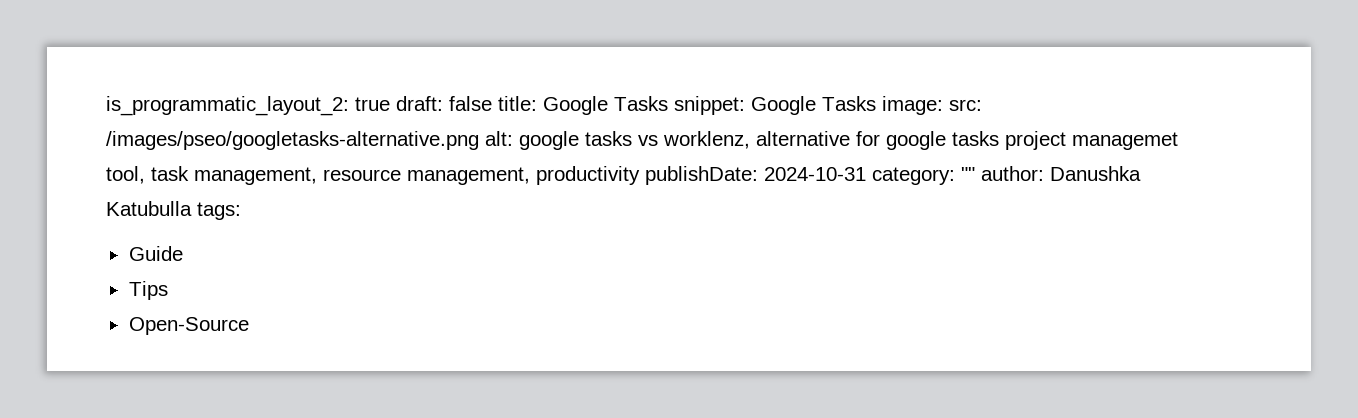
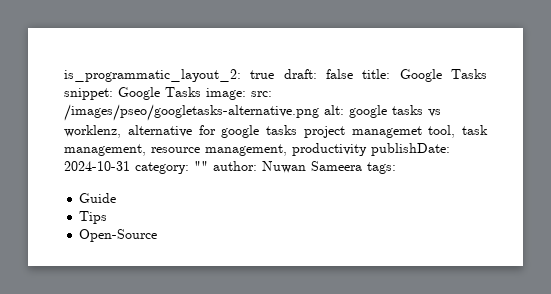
- is_programmatic_layout_2: true draft: false title: Google Tasks snippet: Google Tasks image: src: /images/pseo/googletasks-alternative.png alt: google tasks vs worklenz, alternative for google tasks project managemet tool, task management, resource management, productivity publishDate: 2024-10-31 category: "" author: Danushka Katubulla tags:
+ is_programmatic_layout_2: true draft: false title: Google Tasks snippet: Google Tasks image: src: /images/pseo/googletasks-alternative.png alt: google tasks vs worklenz, alternative for google tasks project managemet tool, task management, resource management, productivity publishDate: 2024-10-31 category: "" author: Nuwan Sameera tags:

